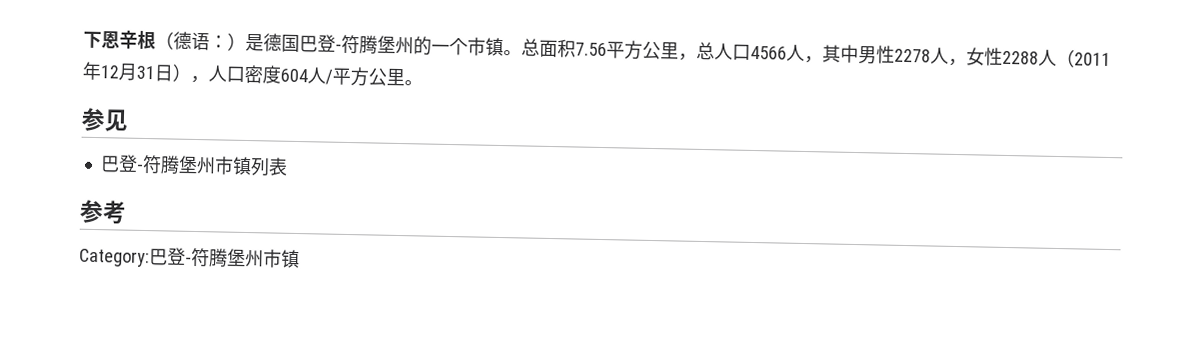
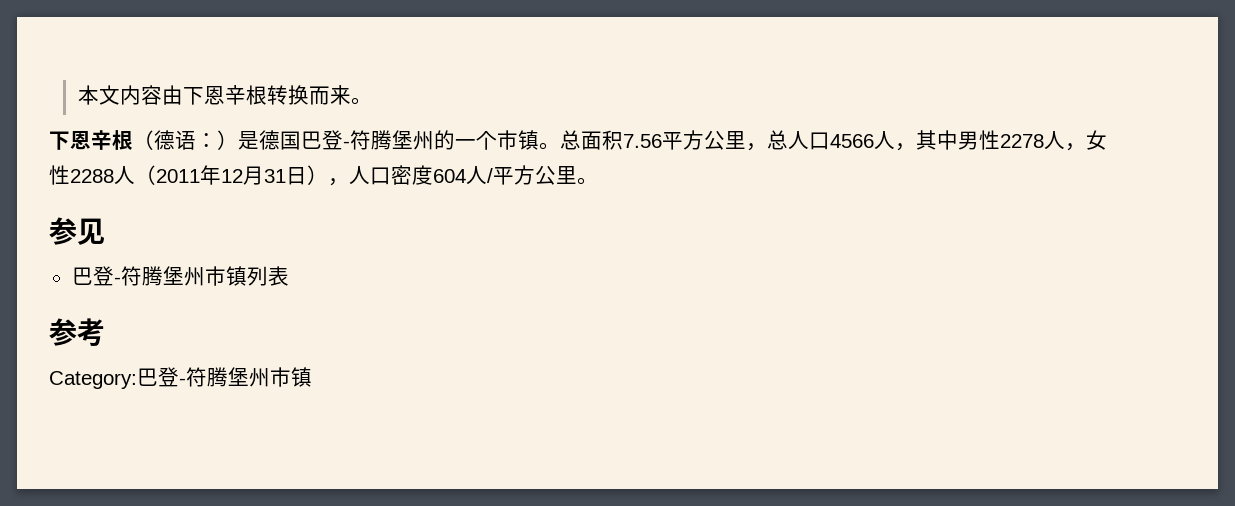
+ 本文内容由下恩辛根转换而来。

